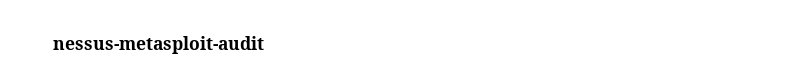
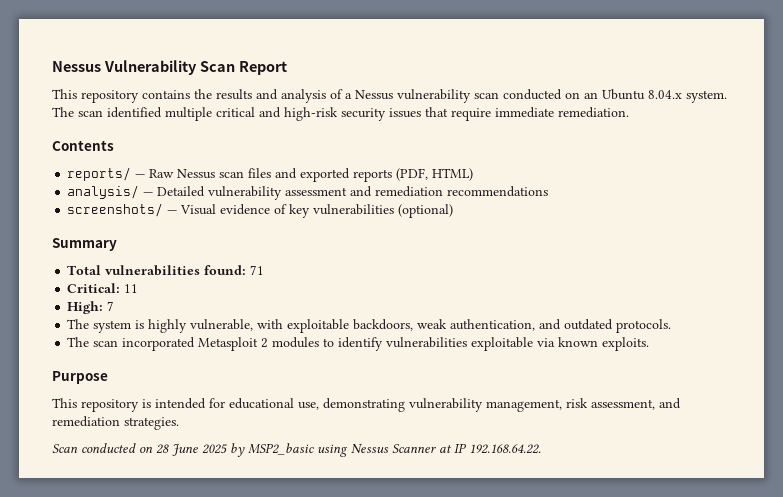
- nessus-metasploit-audit
+ Nessus Vulnerability Scan Report
+ This repository contains the results and analysis of a Nessus vulnerability scan conducted on an Ubuntu 8.04.x system. The scan identified multiple critical and high-risk security issues that require immediate remediation.
+ Contents
+ reports/ — Raw Nessus scan files and exported reports (PDF, HTML)
+ analysis/ — Detailed vulnerability assessment and remediation recommendations
+ screenshots/ — Visual evidence of key vulnerabilities (optional)
+ Summary
+ Total vulnerabilities found: 71
+ Critical: 11
+ High: 7
+ The system is highly vulnerable, with exploitable backdoors, weak authentication, and outdated protocols.
+ The scan incorporated Metasploit 2 modules to identify vulnerabilities exploitable via known exploits.
+ Purpose
+ This repository is intended for educational use, demonstrating vulnerability management, risk assessment, and remediation strategies.
+ Scan conducted on 28 June 2025 by MSP2_basic using Nessus Scanner at IP 192.168.64.22.

